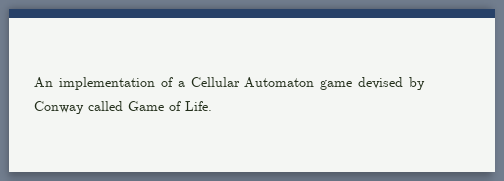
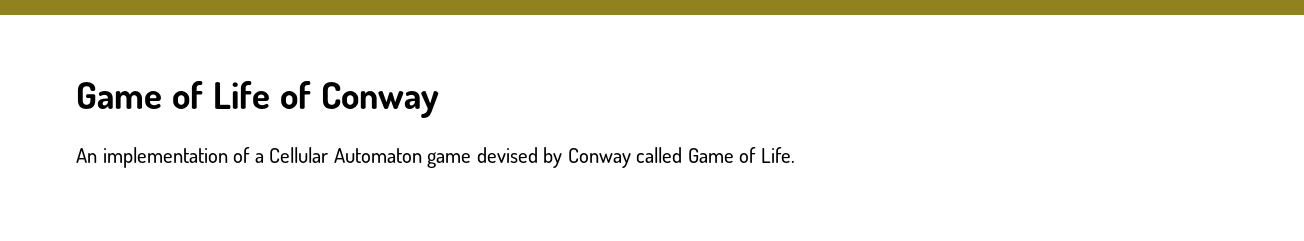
+ Game of Life of Conway

